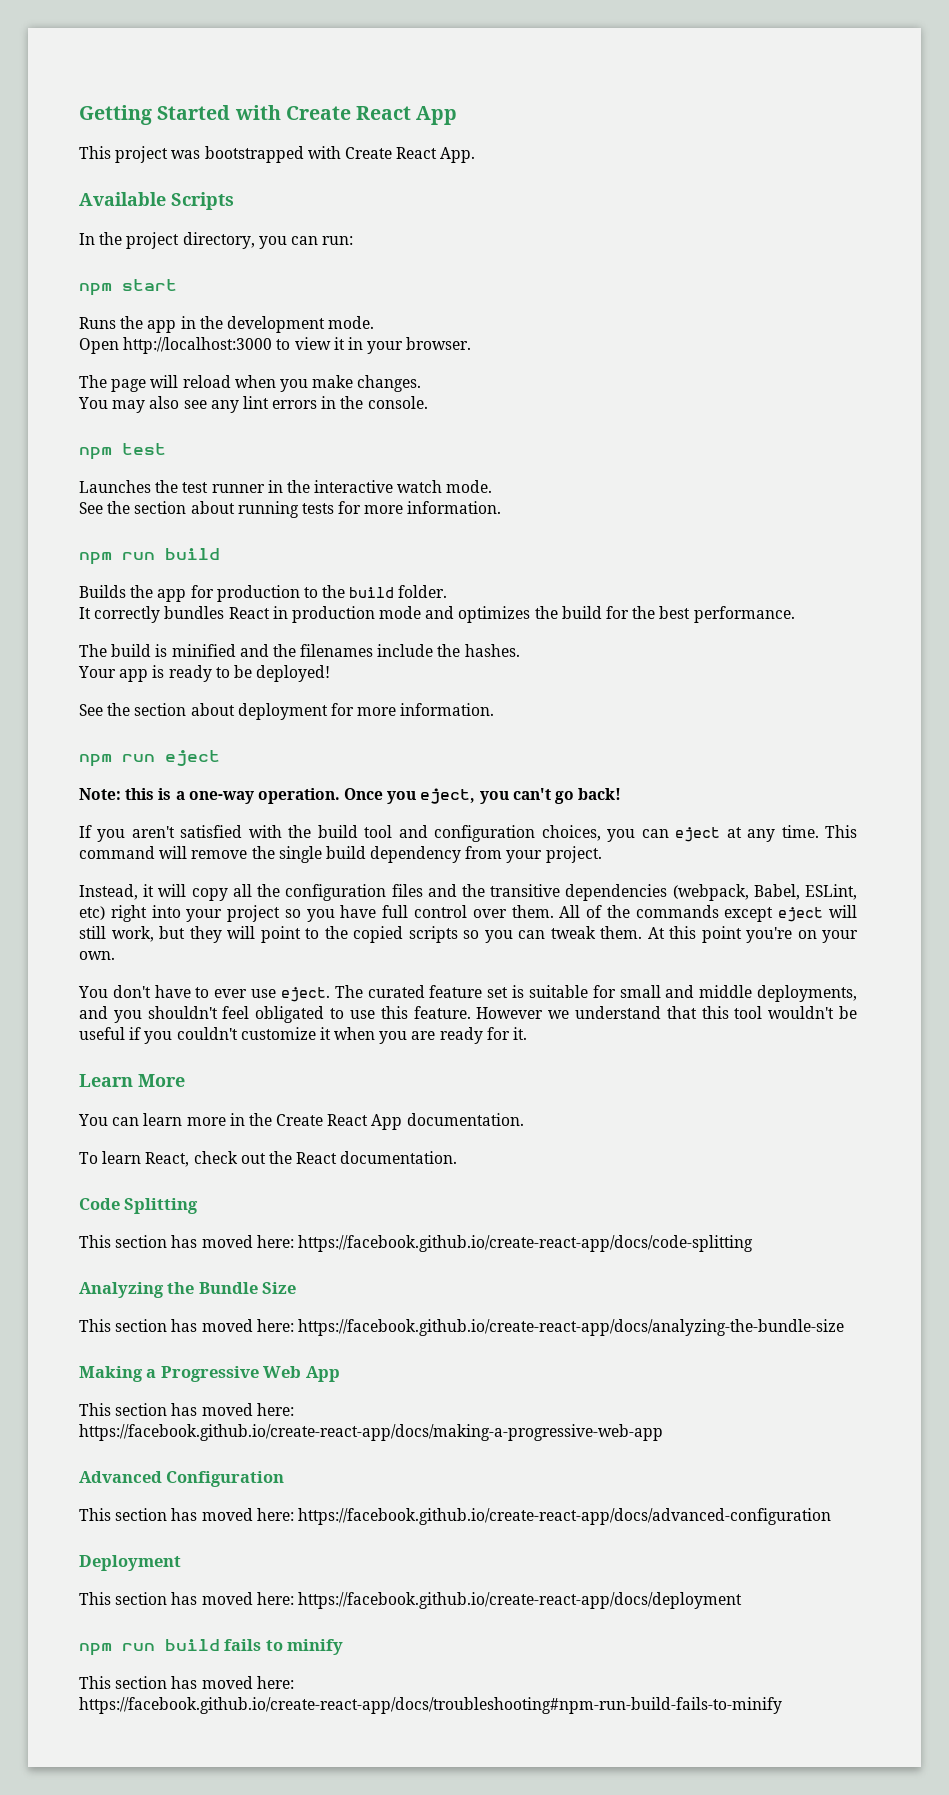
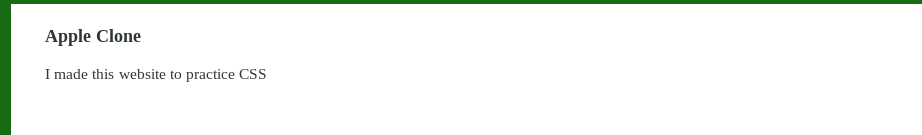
- Getting Started with Create React App
- This project was bootstrapped with Create React App.
- Available Scripts
- In the project directory, you can run:
- npm start
- Runs the app in the development mode.
- Open http://localhost:3000 to view it in your browser.
- The page will reload when you make changes.
- You may also see any lint errors in the console.
- npm test
- Launches the test runner in the interactive watch mode.
- See the section about running tests for more information.
- npm run build
- Builds the app for production to the build folder.
- It correctly bundles React in production mode and optimizes the build for the best performance.
- The build is minified and the filenames include the hashes.
- Your app is ready to be deployed!
- See the section about deployment for more information.
- npm run eject
- Note: this is a one-way operation. Once you eject, you can't go back!
- If you aren't satisfied with the build tool and configuration choices, you can eject at any time. This command will remove the single build dependency from your project.
- Instead, it will copy all the configuration files and the transitive dependencies (webpack, Babel, ESLint, etc) right into your project so you have full control over them. All of the commands except eject will still work, but they will point to the copied scripts so you can tweak them. At this point you're on your own.
- You don't have to ever use eject. The curated feature set is suitable for small and middle deployments, and you shouldn't feel obligated to use this feature. However we understand that this tool wouldn't be useful if you couldn't customize it when you are ready for it.
- Learn More
- You can learn more in the Create React App documentation.
- To learn React, check out the React documentation.
- Code Splitting
- This section has moved here: https://facebook.github.io/create-react-app/docs/code-splitting
- Analyzing the Bundle Size
- This section has moved here: https://facebook.github.io/create-react-app/docs/analyzing-the-bundle-size
- Making a Progressive Web App
- This section has moved here: https://facebook.github.io/create-react-app/docs/making-a-progressive-web-app
- Advanced Configuration
- This section has moved here: https://facebook.github.io/create-react-app/docs/advanced-configuration
- Deployment
- This section has moved here: https://facebook.github.io/create-react-app/docs/deployment
- npm run build fails to minify
- This section has moved here: https://facebook.github.io/create-react-app/docs/troubleshooting#npm-run-build-fails-to-minify
+ Apple Clone
+ I made this website to practice CSS

